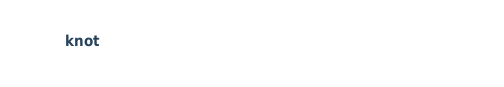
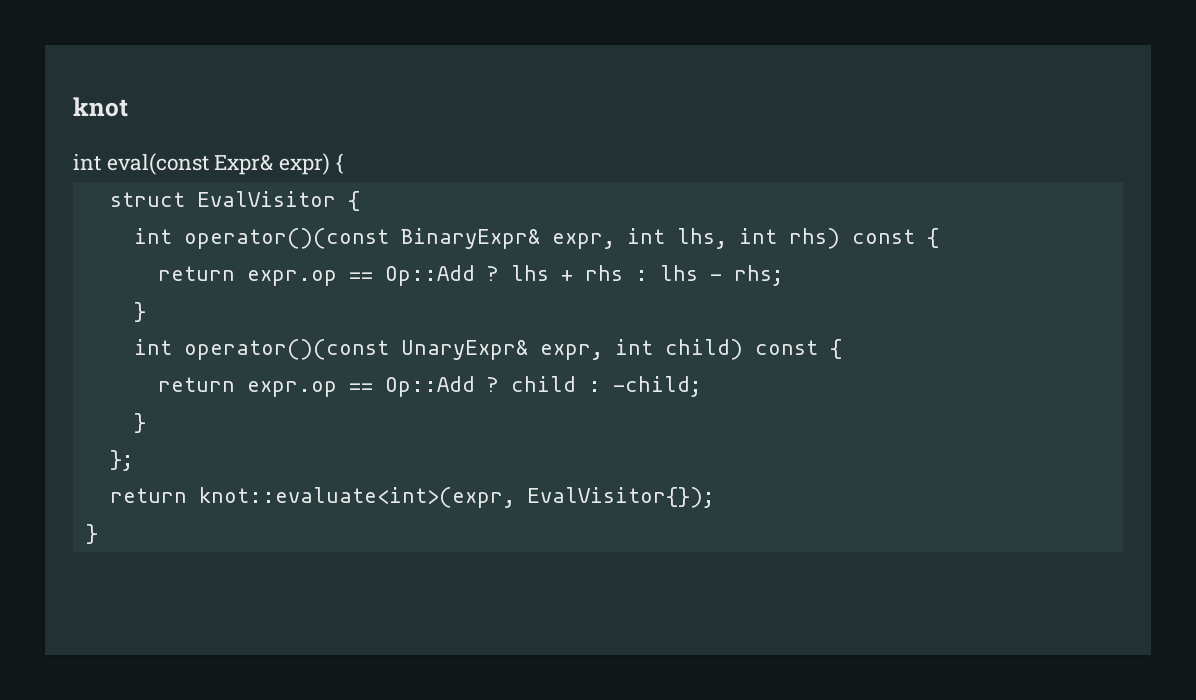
+ int eval(const Expr& expr) {
+ struct EvalVisitor {
+ int operator()(const BinaryExpr& expr, int lhs, int rhs) const {
+ return expr.op == Op::Add ? lhs + rhs : lhs - rhs;
+ }
+ int operator()(const UnaryExpr& expr, int child) const {
+ return expr.op == Op::Add ? child : -child;
+ }
+ };
+ return knot::evaluate<int>(expr, EvalVisitor{});
+ }

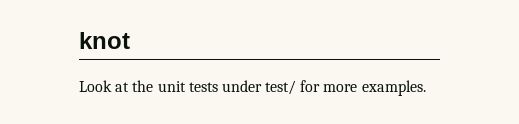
- int eval(const Expr& expr) {
- struct EvalVisitor {
- int operator()(const BinaryExpr& expr, int lhs, int rhs) const {
- return expr.op == Op::Add ? lhs + rhs : lhs - rhs;
- }
- int operator()(const UnaryExpr& expr, int child) const {
- return expr.op == Op::Add ? child : -child;
- }
- };
- return knot::evaluate<int>(expr, EvalVisitor{});
- }
+ Look at the unit tests under test/ for more examples.

